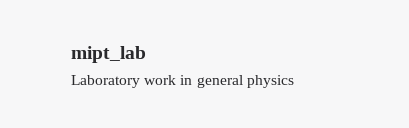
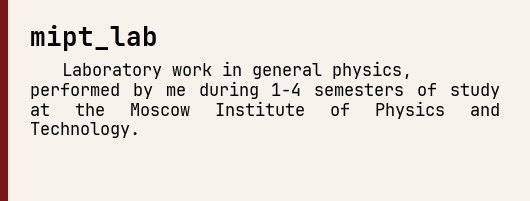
- Laboratory work in general physics
+ Laboratory work in general physics, performed by me during 1-4 semesters of study at the Moscow Institute of Physics and Technology.

